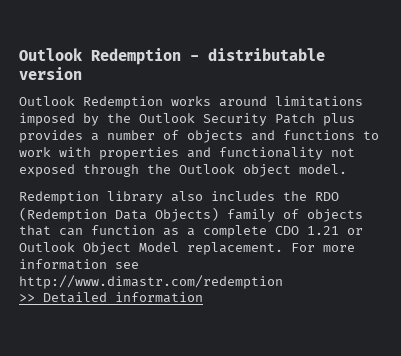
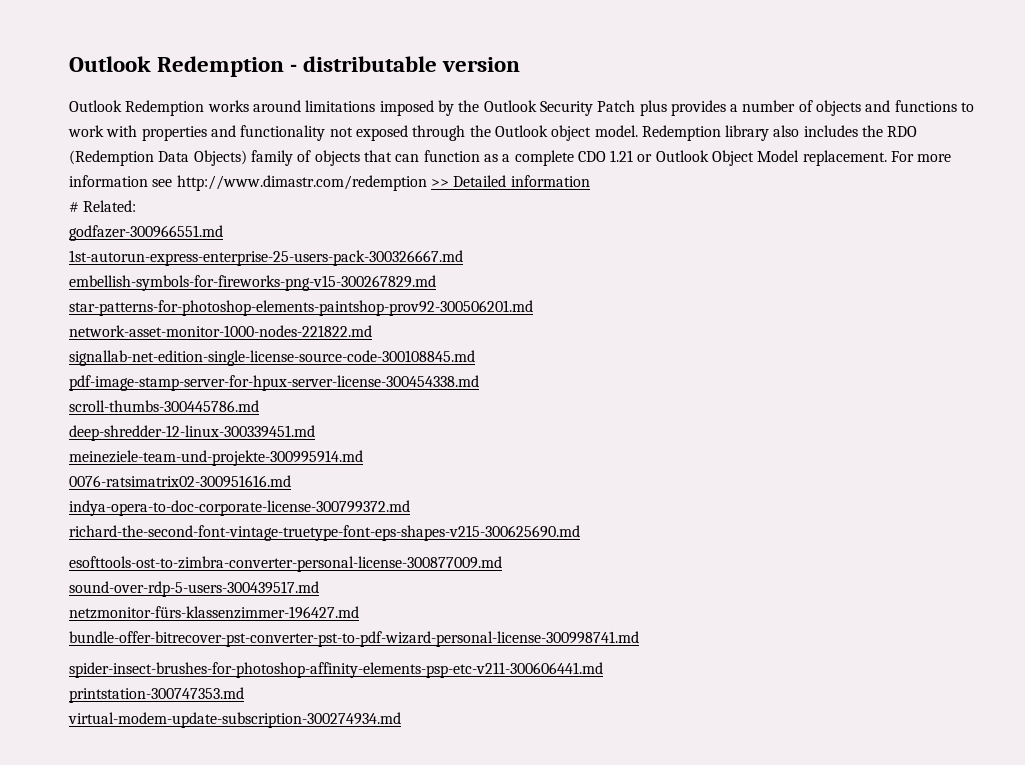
- Outlook Redemption works around limitations imposed by the Outlook Security Patch plus provides a number of objects and functions to work with properties and functionality not exposed through the Outlook object model.
- Redemption library also includes the RDO (Redemption Data Objects) family of objects that can function as a complete CDO 1.21 or Outlook Object Model replacement.
+ Outlook Redemption works around limitations imposed by the Outlook Security Patch plus provides a number of objects and functions to work with properties and functionality not exposed through the Outlook object model. Redemption library also includes the RDO (Redemption Data Objects) family of objects that can function as a complete CDO 1.21 or Outlook Object Model replacement.
- For more information see http://www.dimastr.com/redemption
- >> Detailed information
+ For more information see http://www.dimastr.com/redemption >> Detailed information
+ # Related:
+ godfazer-300966551.md
+ 1st-autorun-express-enterprise-25-users-pack-300326667.md
+ embellish-symbols-for-fireworks-png-v15-300267829.md
+ star-patterns-for-photoshop-elements-paintshop-prov92-300506201.md
+ network-asset-monitor-1000-nodes-221822.md
+ signallab-net-edition-single-license-source-code-300108845.md
+ pdf-image-stamp-server-for-hpux-server-license-300454338.md
+ scroll-thumbs-300445786.md
+ deep-shredder-12-linux-300339451.md
+ meineziele-team-und-projekte-300995914.md
+ 0076-ratsimatrix02-300951616.md
+ indya-opera-to-doc-corporate-license-300799372.md
+ richard-the-second-font-vintage-truetype-font-eps-shapes-v215-300625690.md
+ esofttools-ost-to-zimbra-converter-personal-license-300877009.md
+ sound-over-rdp-5-users-300439517.md
+ netzmonitor-fürs-klassenzimmer-196427.md
+ bundle-offer-bitrecover-pst-converter-pst-to-pdf-wizard-personal-license-300998741.md
+ spider-insect-brushes-for-photoshop-affinity-elements-psp-etc-v211-300606441.md
+ printstation-300747353.md
+ virtual-modem-update-subscription-300274934.md

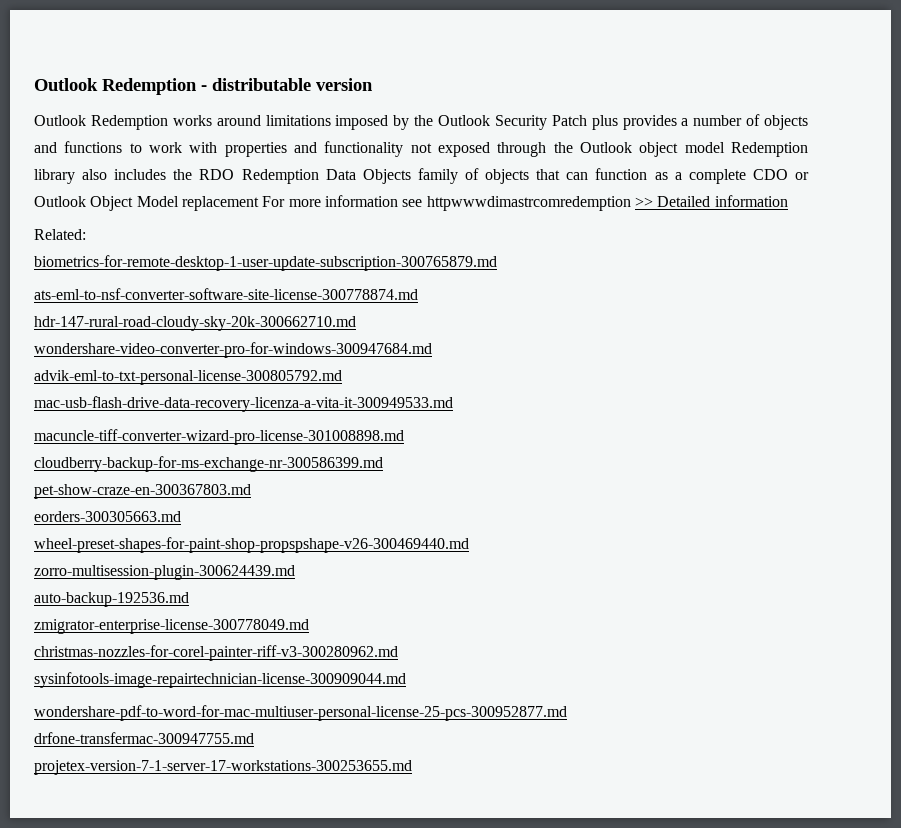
- Outlook Redemption works around limitations imposed by the Outlook Security Patch plus provides a number of objects and functions to work with properties and functionality not exposed through the Outlook object model. Redemption library also includes the RDO (Redemption Data Objects) family of objects that can function as a complete CDO 1.21 or Outlook Object Model replacement. For more information see http://www.dimastr.com/redemption >> Detailed information
+ Outlook Redemption works around limitations imposed by the Outlook Security Patch plus provides a number of objects and functions to work with properties and functionality not exposed through the Outlook object model Redemption library also includes the RDO Redemption Data Objects family of objects that can function as a complete CDO or Outlook Object Model replacement For more information see httpwwwdimastrcomredemption >> Detailed information
- # Related:
+ Related:
- godfazer-300966551.md
- 1st-autorun-express-enterprise-25-users-pack-300326667.md
- embellish-symbols-for-fireworks-png-v15-300267829.md
- star-patterns-for-photoshop-elements-paintshop-prov92-300506201.md
- network-asset-monitor-1000-nodes-221822.md
- signallab-net-edition-single-license-source-code-300108845.md
- pdf-image-stamp-server-for-hpux-server-license-300454338.md
- scroll-thumbs-300445786.md
- deep-shredder-12-linux-300339451.md
- meineziele-team-und-projekte-300995914.md
- 0076-ratsimatrix02-300951616.md
- indya-opera-to-doc-corporate-license-300799372.md
- richard-the-second-font-vintage-truetype-font-eps-shapes-v215-300625690.md
- esofttools-ost-to-zimbra-converter-personal-license-300877009.md
- sound-over-rdp-5-users-300439517.md
- netzmonitor-fürs-klassenzimmer-196427.md
- bundle-offer-bitrecover-pst-converter-pst-to-pdf-wizard-personal-license-300998741.md
- spider-insect-brushes-for-photoshop-affinity-elements-psp-etc-v211-300606441.md
- printstation-300747353.md
- virtual-modem-update-subscription-300274934.md
+ biometrics-for-remote-desktop-1-user-update-subscription-300765879.md
+ ats-eml-to-nsf-converter-software-site-license-300778874.md
+ hdr-147-rural-road-cloudy-sky-20k-300662710.md
+ wondershare-video-converter-pro-for-windows-300947684.md
+ advik-eml-to-txt-personal-license-300805792.md
+ mac-usb-flash-drive-data-recovery-licenza-a-vita-it-300949533.md
+ macuncle-tiff-converter-wizard-pro-license-301008898.md
+ cloudberry-backup-for-ms-exchange-nr-300586399.md
+ pet-show-craze-en-300367803.md
+ eorders-300305663.md
+ wheel-preset-shapes-for-paint-shop-propspshape-v26-300469440.md
+ zorro-multisession-plugin-300624439.md
+ auto-backup-192536.md
+ zmigrator-enterprise-license-300778049.md
+ christmas-nozzles-for-corel-painter-riff-v3-300280962.md
+ sysinfotools-image-repairtechnician-license-300909044.md
+ wondershare-pdf-to-word-for-mac-multiuser-personal-license-25-pcs-300952877.md
+ drfone-transfermac-300947755.md
+ projetex-version-7-1-server-17-workstations-300253655.md

